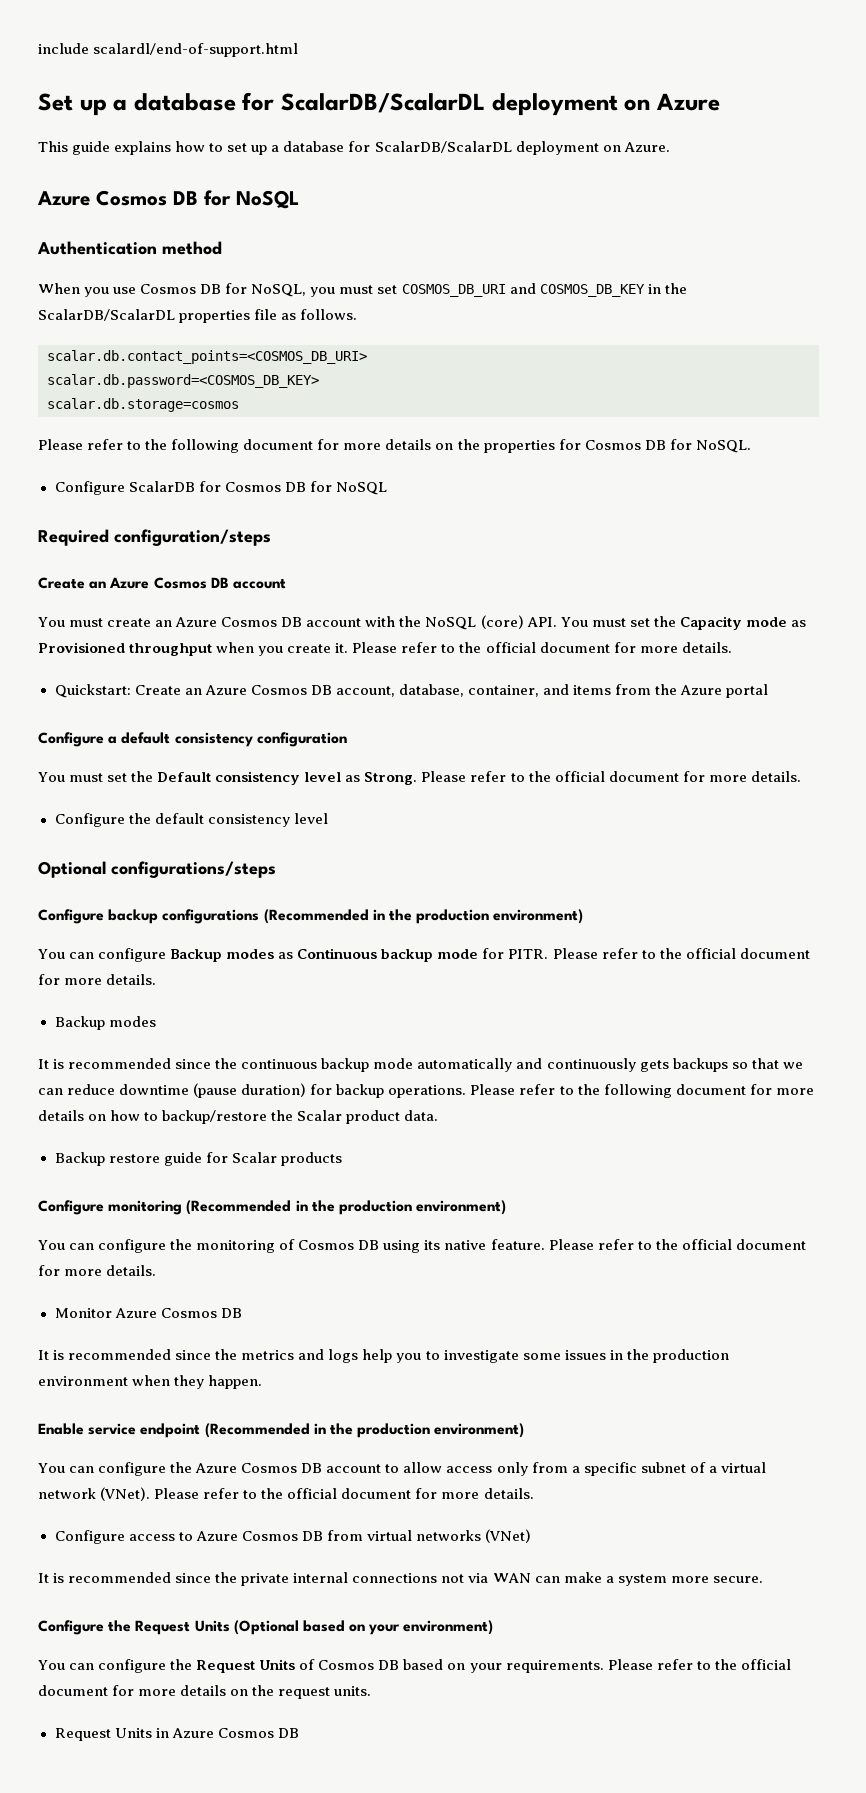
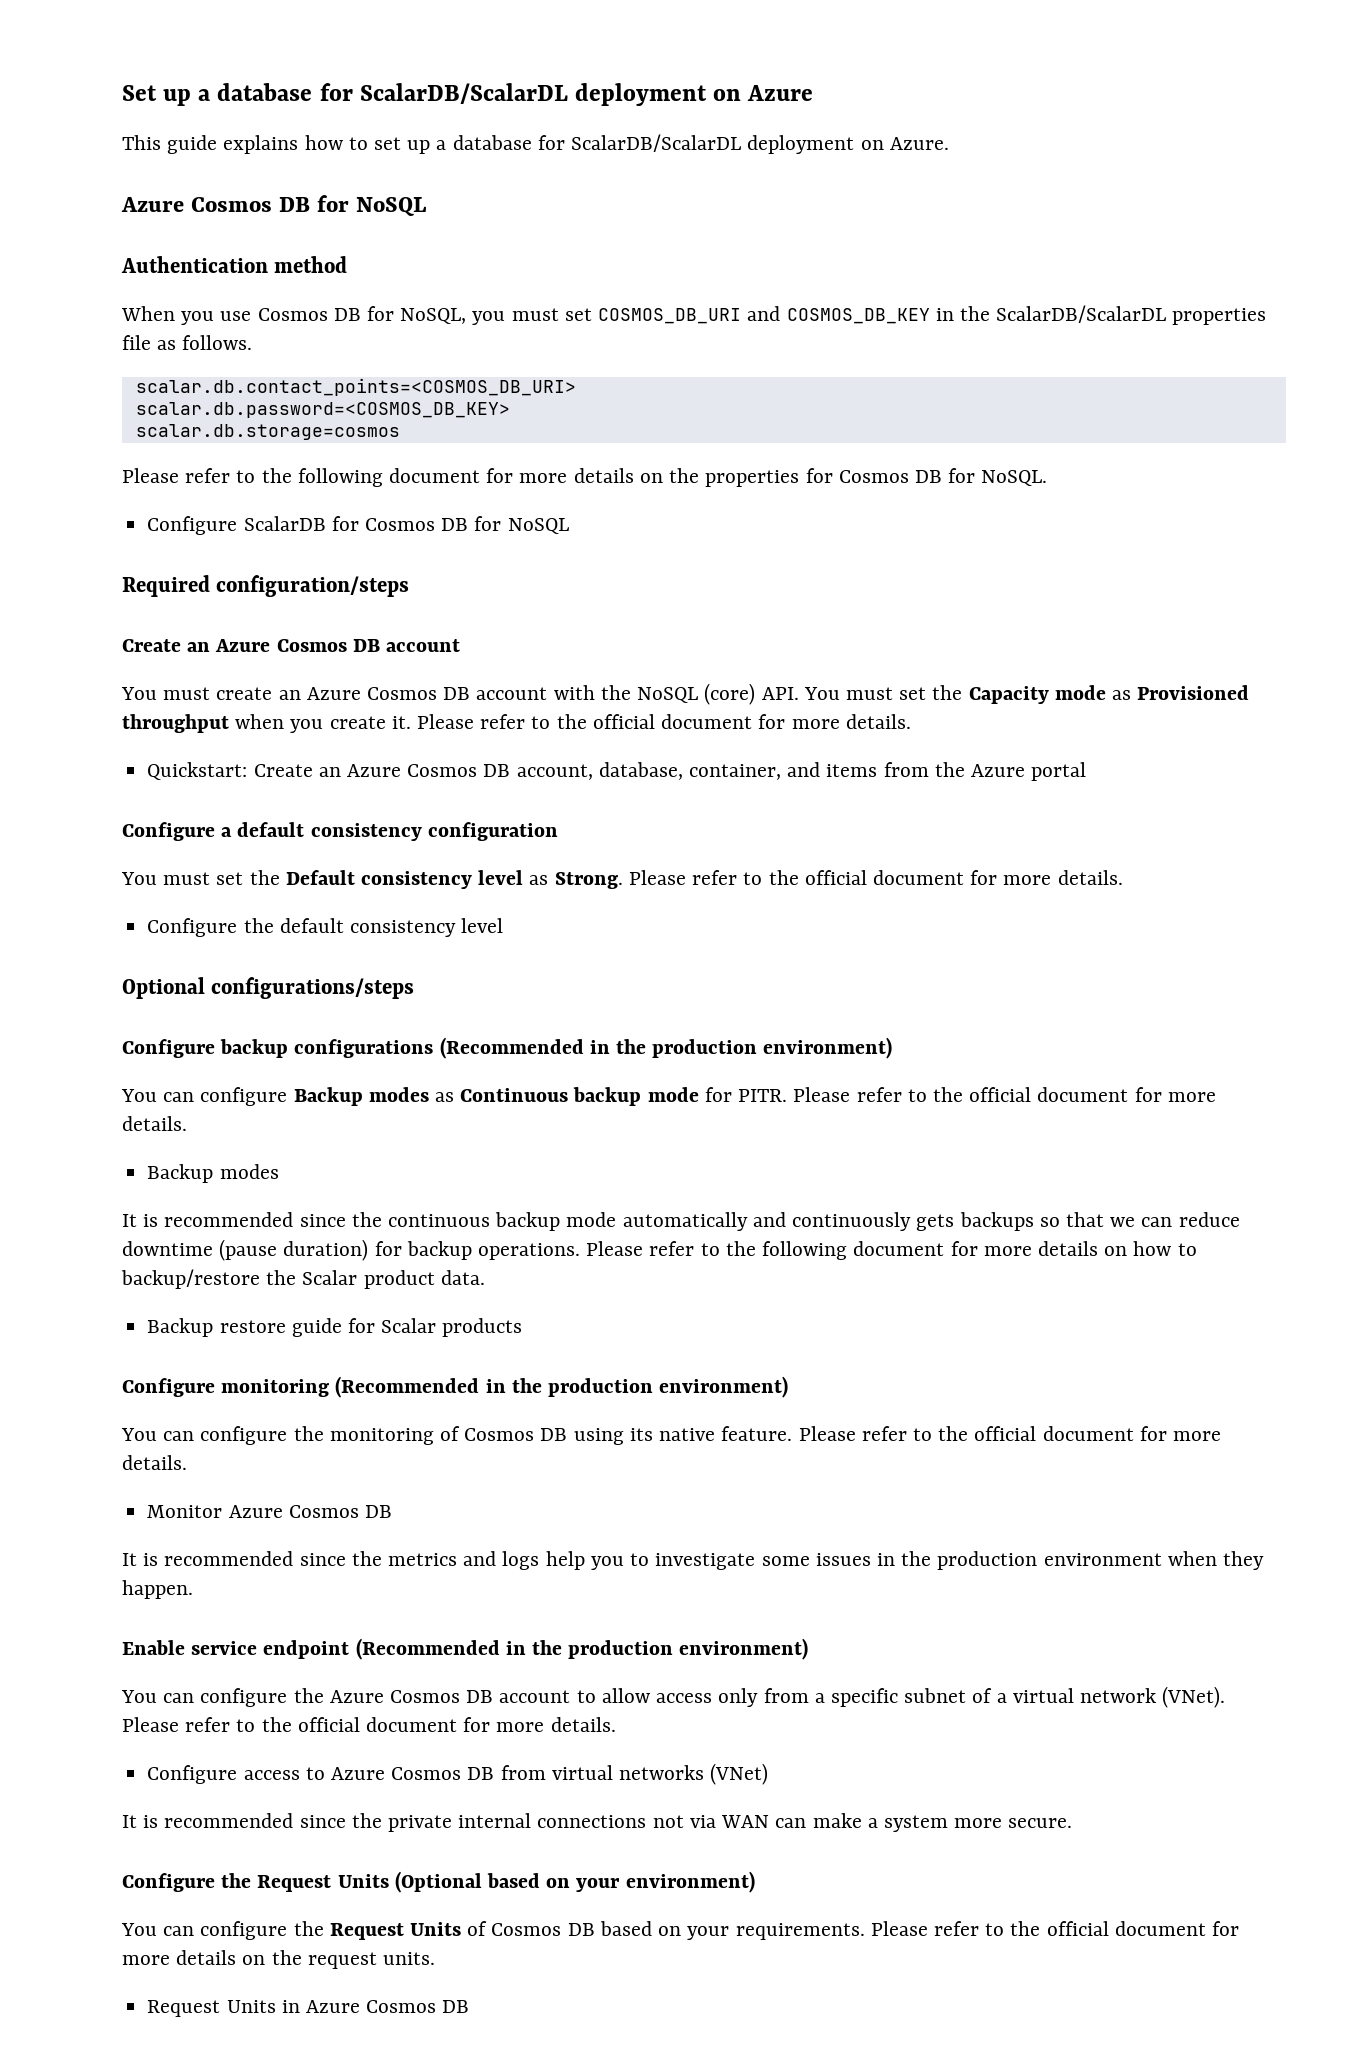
- include scalardl/end-of-support.html

